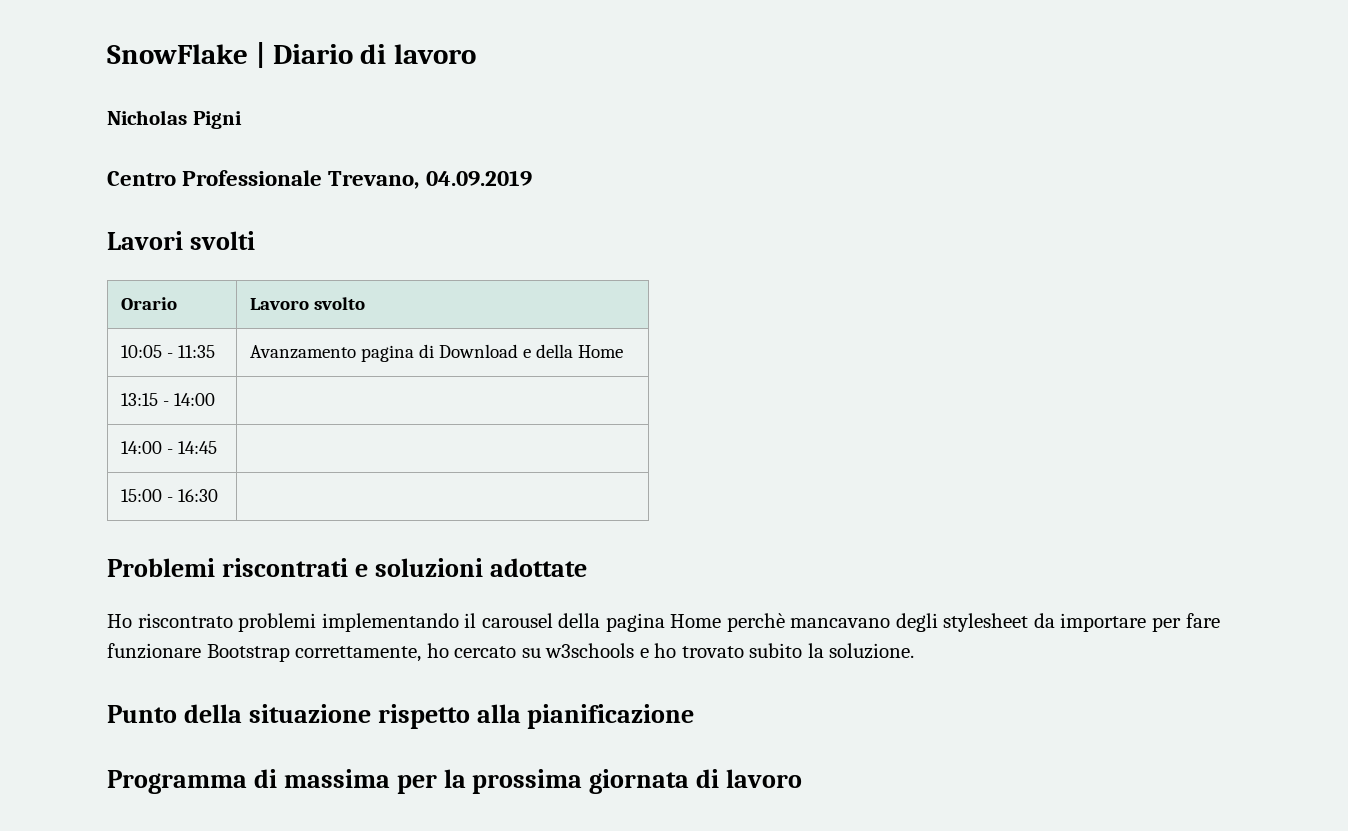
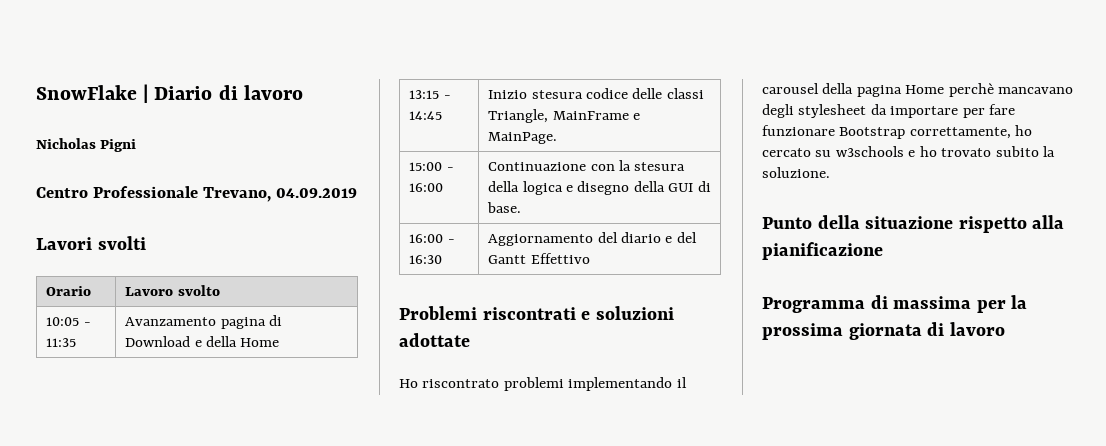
- 13:15 - 14:00 |
- 14:00 - 14:45 |
- 15:00 - 16:30 |
+ 13:15 - 14:45 | Inizio stesura codice delle classi Triangle, MainFrame e MainPage.
+ 15:00 - 16:00 | Continuazione con la stesura della logica e disegno della GUI di base.
+ 16:00 - 16:30 | Aggiornamento del diario e del Gantt Effettivo

